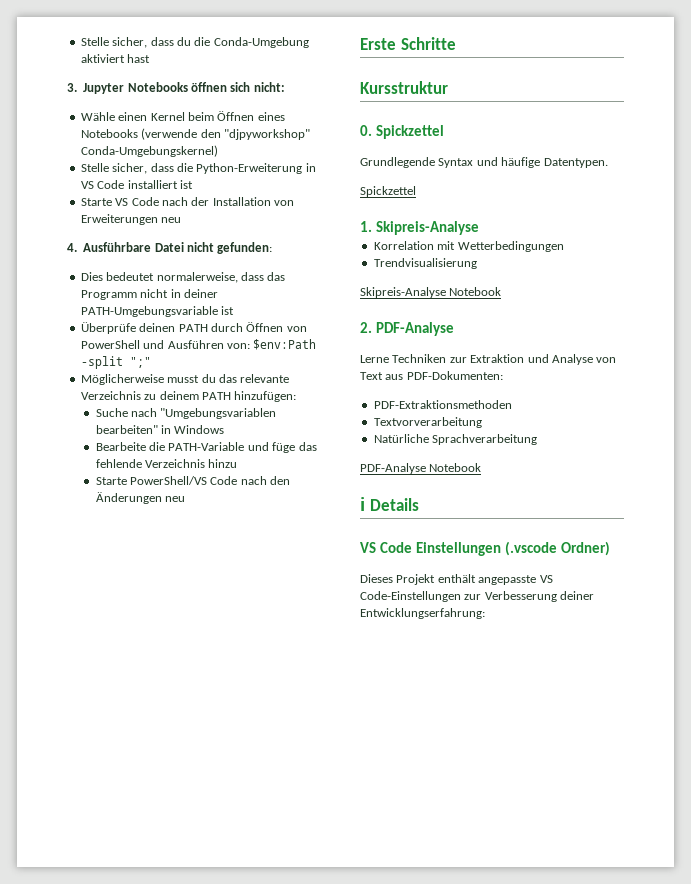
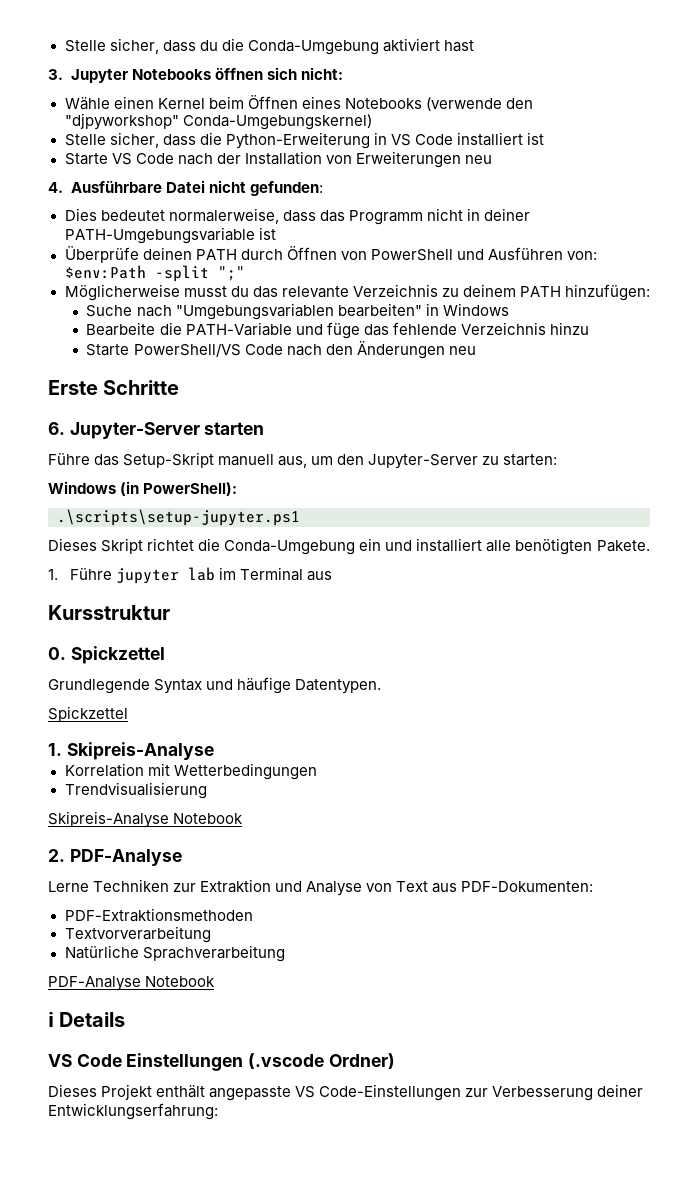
+ 6. Jupyter-Server starten
+ Führe das Setup-Skript manuell aus, um den Jupyter-Server zu starten:
+ Windows (in PowerShell):
+ .\scripts\setup-jupyter.ps1
+ Dieses Skript richtet die Conda-Umgebung ein und installiert alle benötigten Pakete.
+ 1. Führe jupyter lab im Terminal aus

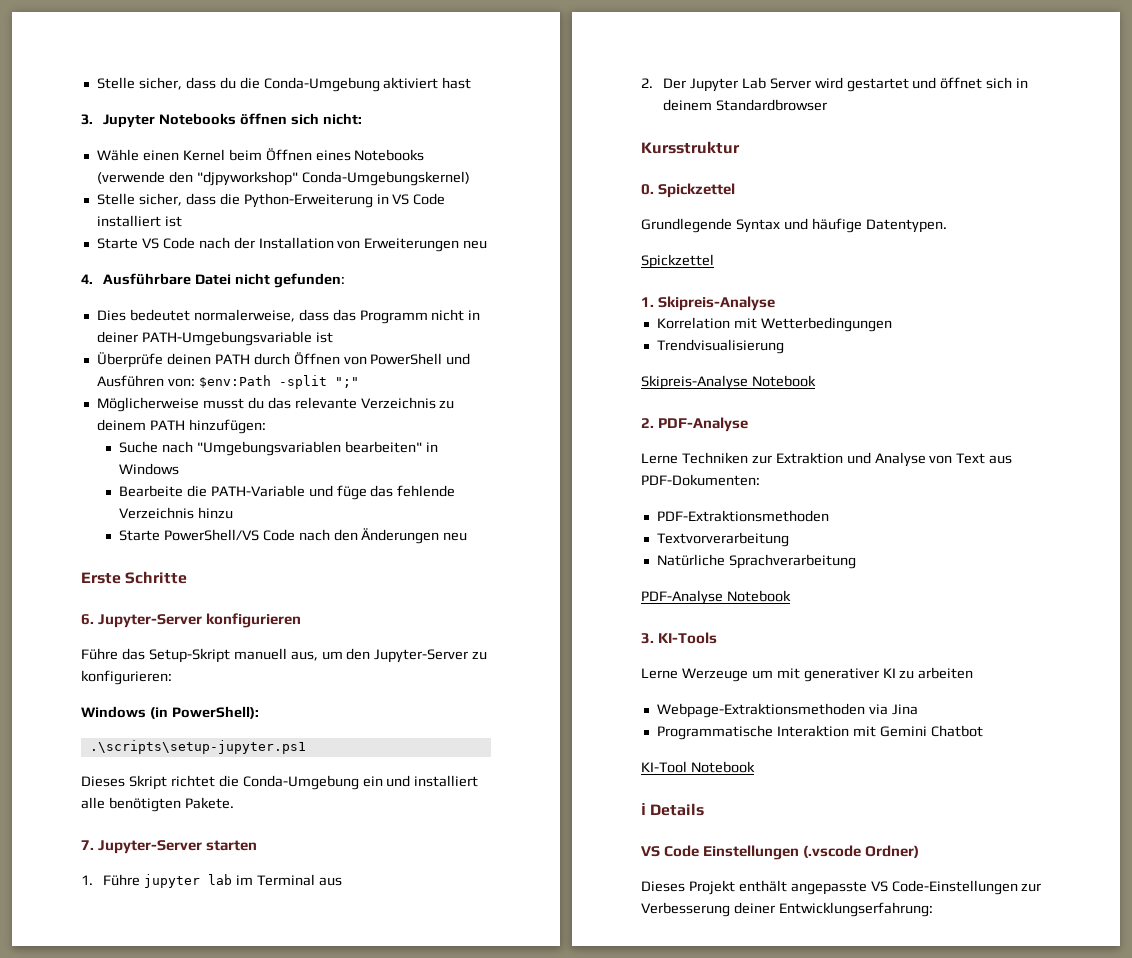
- 6. Jupyter-Server starten
+ 6. Jupyter-Server konfigurieren
- Führe das Setup-Skript manuell aus, um den Jupyter-Server zu starten:
+ Führe das Setup-Skript manuell aus, um den Jupyter-Server zu konfigurieren:
+ 7. Jupyter-Server starten
+ 2. Der Jupyter Lab Server wird gestartet und öffnet sich in deinem Standardbrowser
+ 3. KI-Tools
+ Lerne Werzeuge um mit generativer KI zu arbeiten
+ Webpage-Extraktionsmethoden via Jina
+ Programmatische Interaktion mit Gemini Chatbot
+ KI-Tool Notebook

